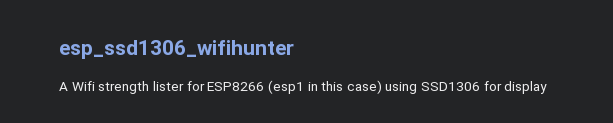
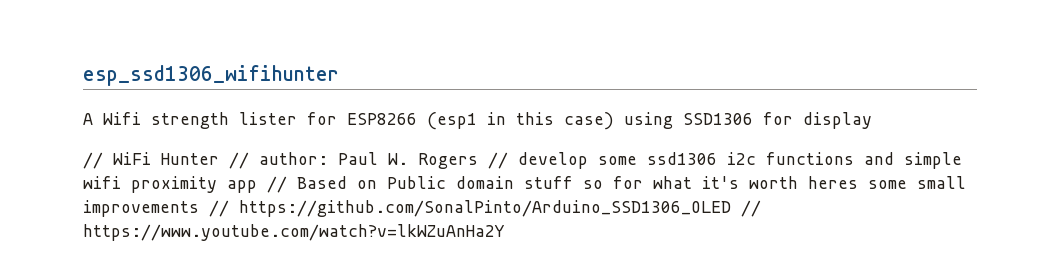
+ // WiFi Hunter // author: Paul W. Rogers // develop some ssd1306 i2c functions and simple wifi proximity app // Based on Public domain stuff so for what it's worth heres some small improvements // https://github.com/SonalPinto/Arduino_SSD1306_OLED // https://www.youtube.com/watch?v=lkWZuAnHa2Y

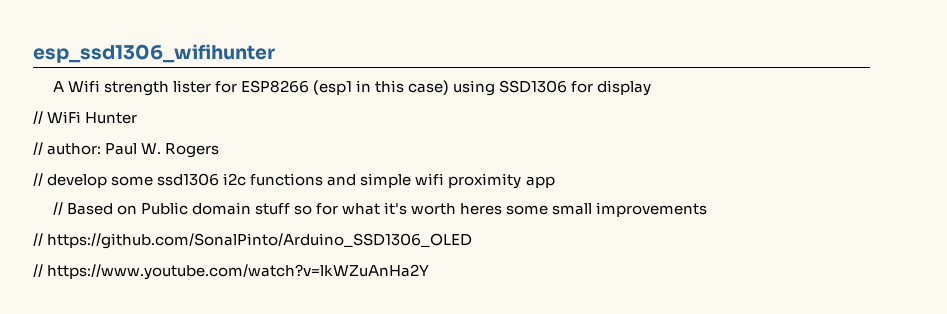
- // WiFi Hunter // author: Paul W. Rogers // develop some ssd1306 i2c functions and simple wifi proximity app // Based on Public domain stuff so for what it's worth heres some small improvements // https://github.com/SonalPinto/Arduino_SSD1306_OLED // https://www.youtube.com/watch?v=lkWZuAnHa2Y
+ // WiFi Hunter
+ // author: Paul W. Rogers
+ // develop some ssd1306 i2c functions and simple wifi proximity app
+ // Based on Public domain stuff so for what it's worth heres some small improvements
+ // https://github.com/SonalPinto/Arduino_SSD1306_OLED
+ // https://www.youtube.com/watch?v=lkWZuAnHa2Y

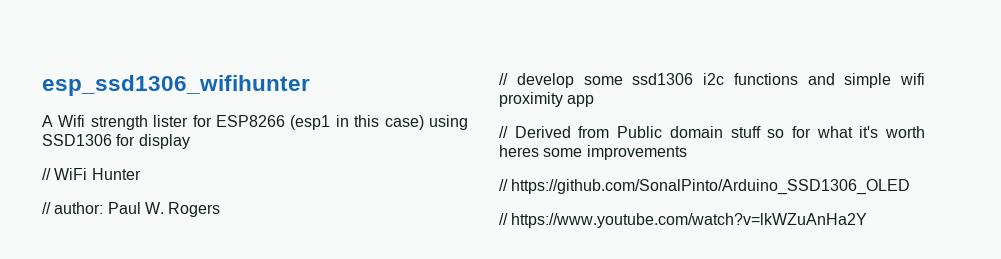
- // Based on Public domain stuff so for what it's worth heres some small improvements
+ // Derived from Public domain stuff so for what it's worth heres some improvements

